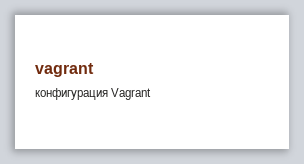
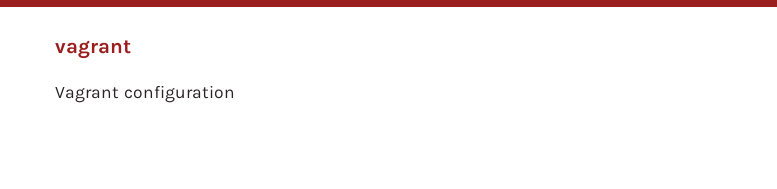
- конфигурация Vagrant
+ Vagrant configuration

